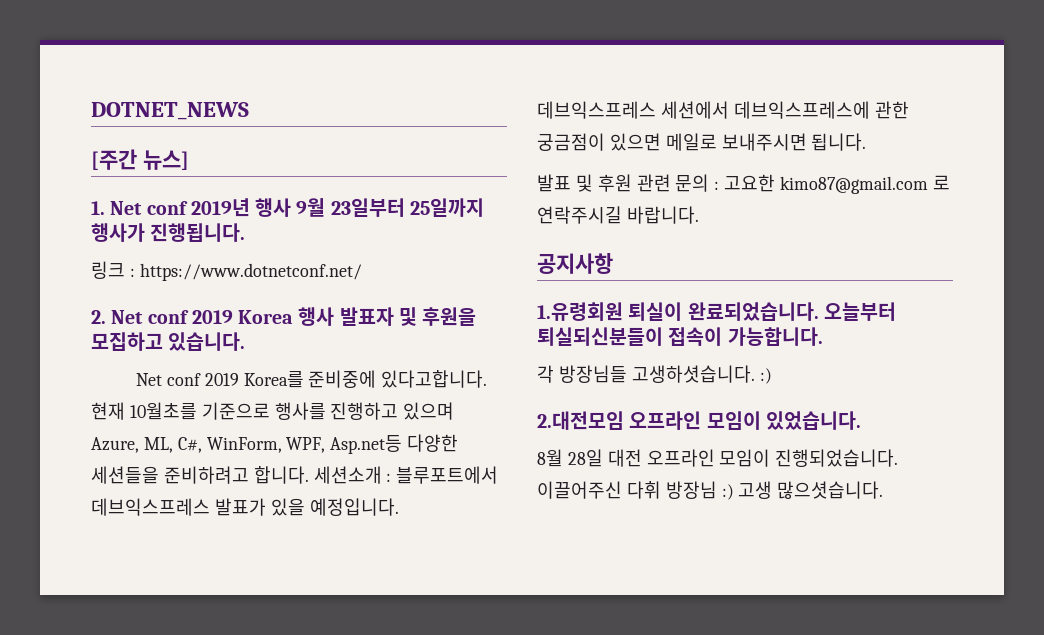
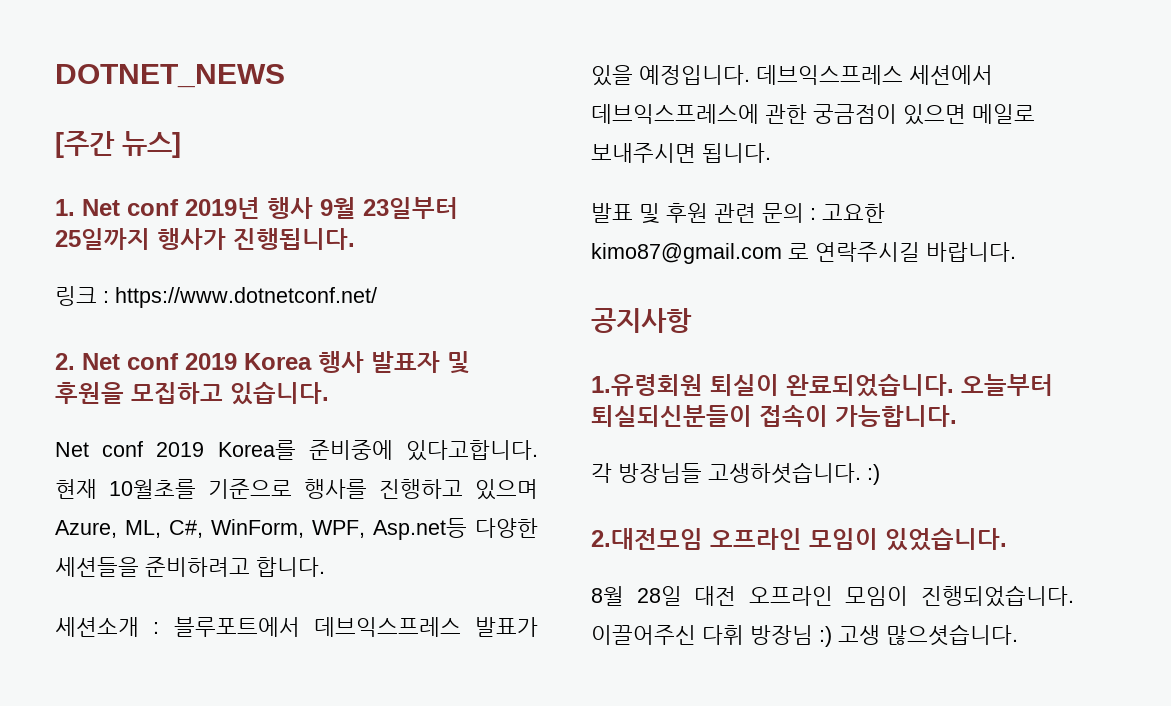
- 현재 10월초를 기준으로 행사를 진행하고 있으며 Azure, ML, C#, WinForm, WPF, Asp.net등 다양한 세션들을 준비하려고 합니다. 세션소개 : 블루포트에서 데브익스프레스 발표가 있을 예정입니다.
+ 현재 10월초를 기준으로 행사를 진행하고 있으며 Azure, ML, C#, WinForm, WPF, Asp.net등 다양한 세션들을 준비하려고 합니다.
+ 세션소개 : 블루포트에서 데브익스프레스 발표가 있을 예정입니다.

